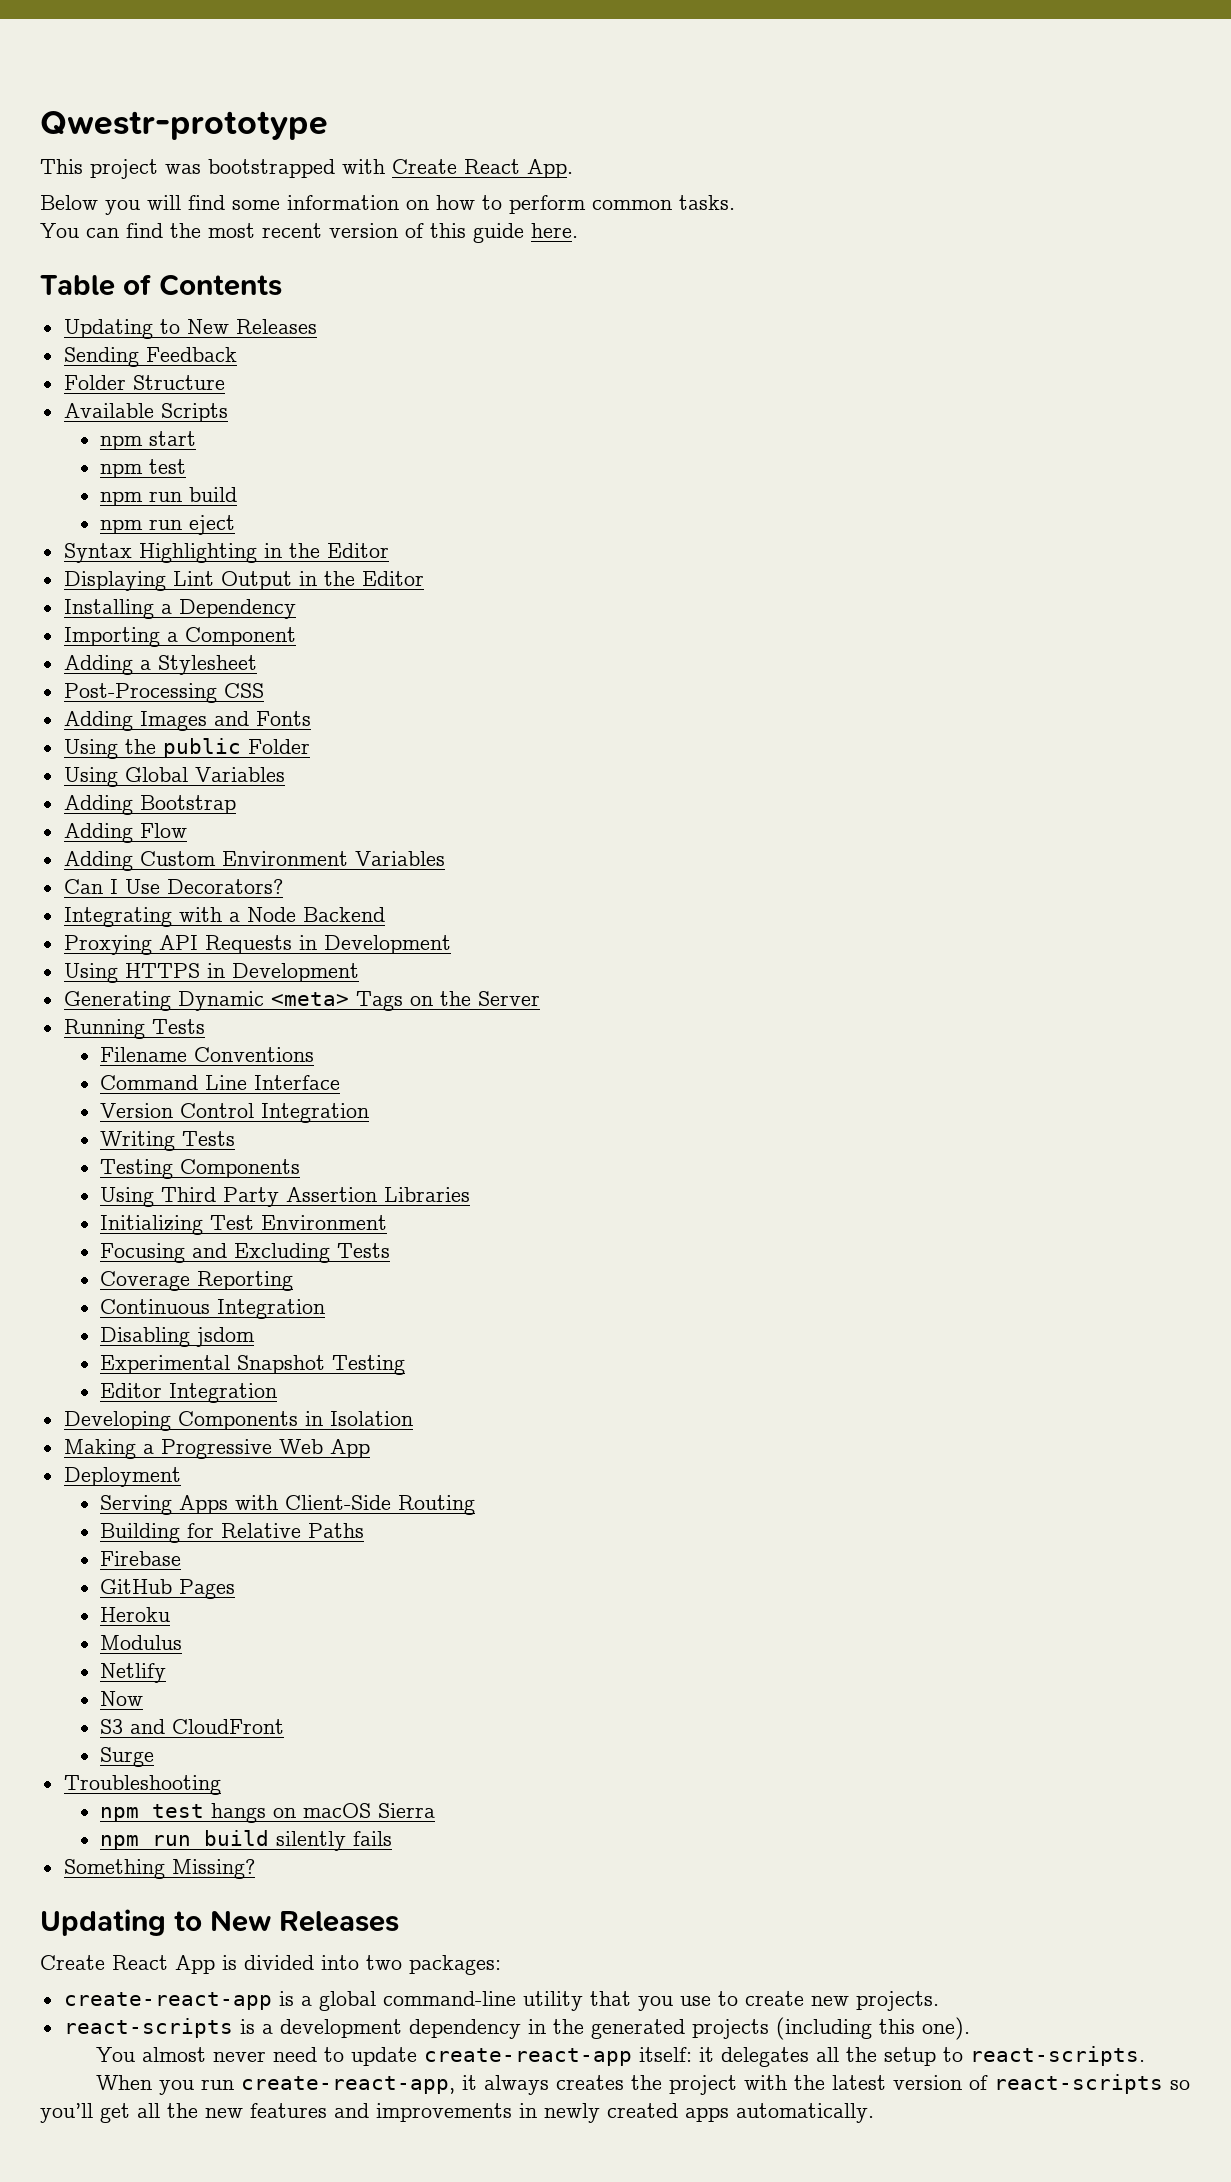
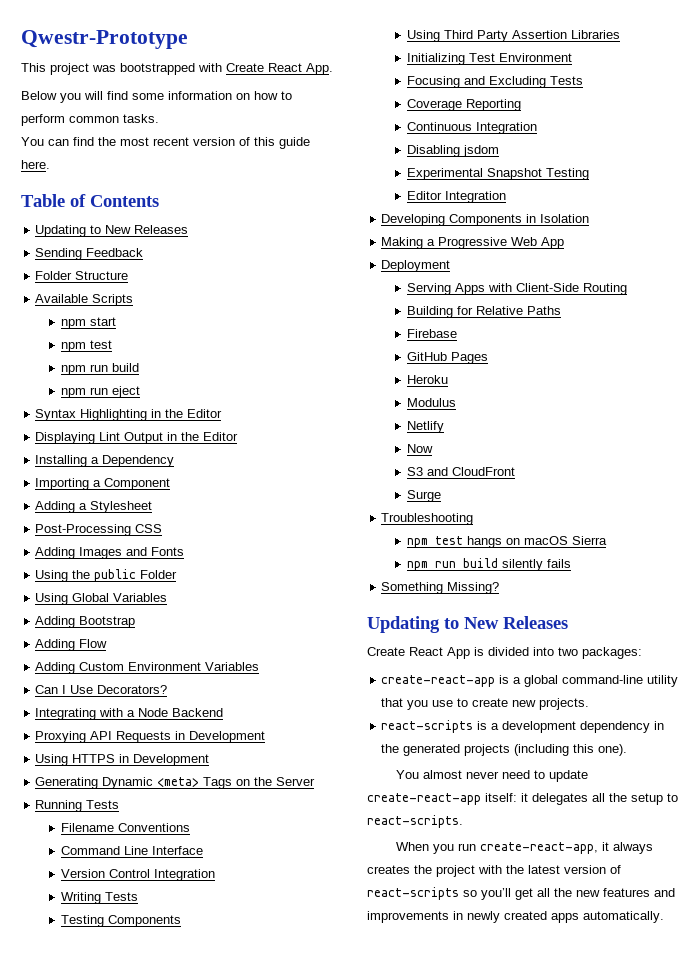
- Qwestr-prototype
+ Qwestr-Prototype

